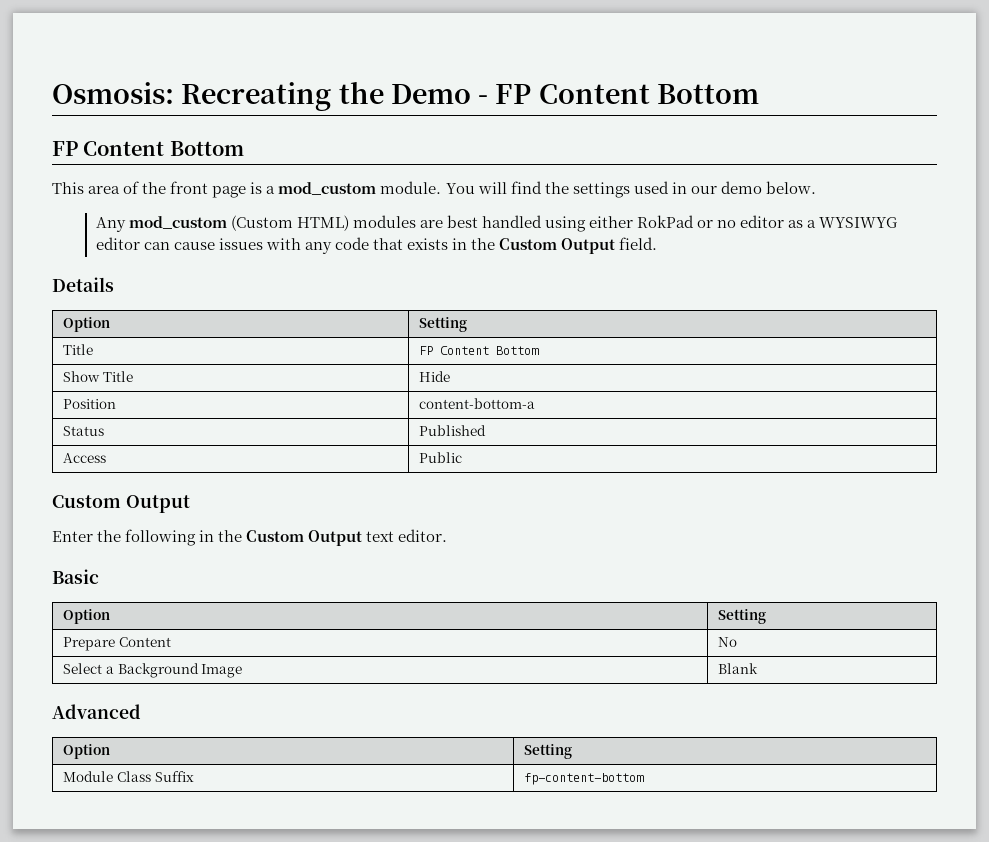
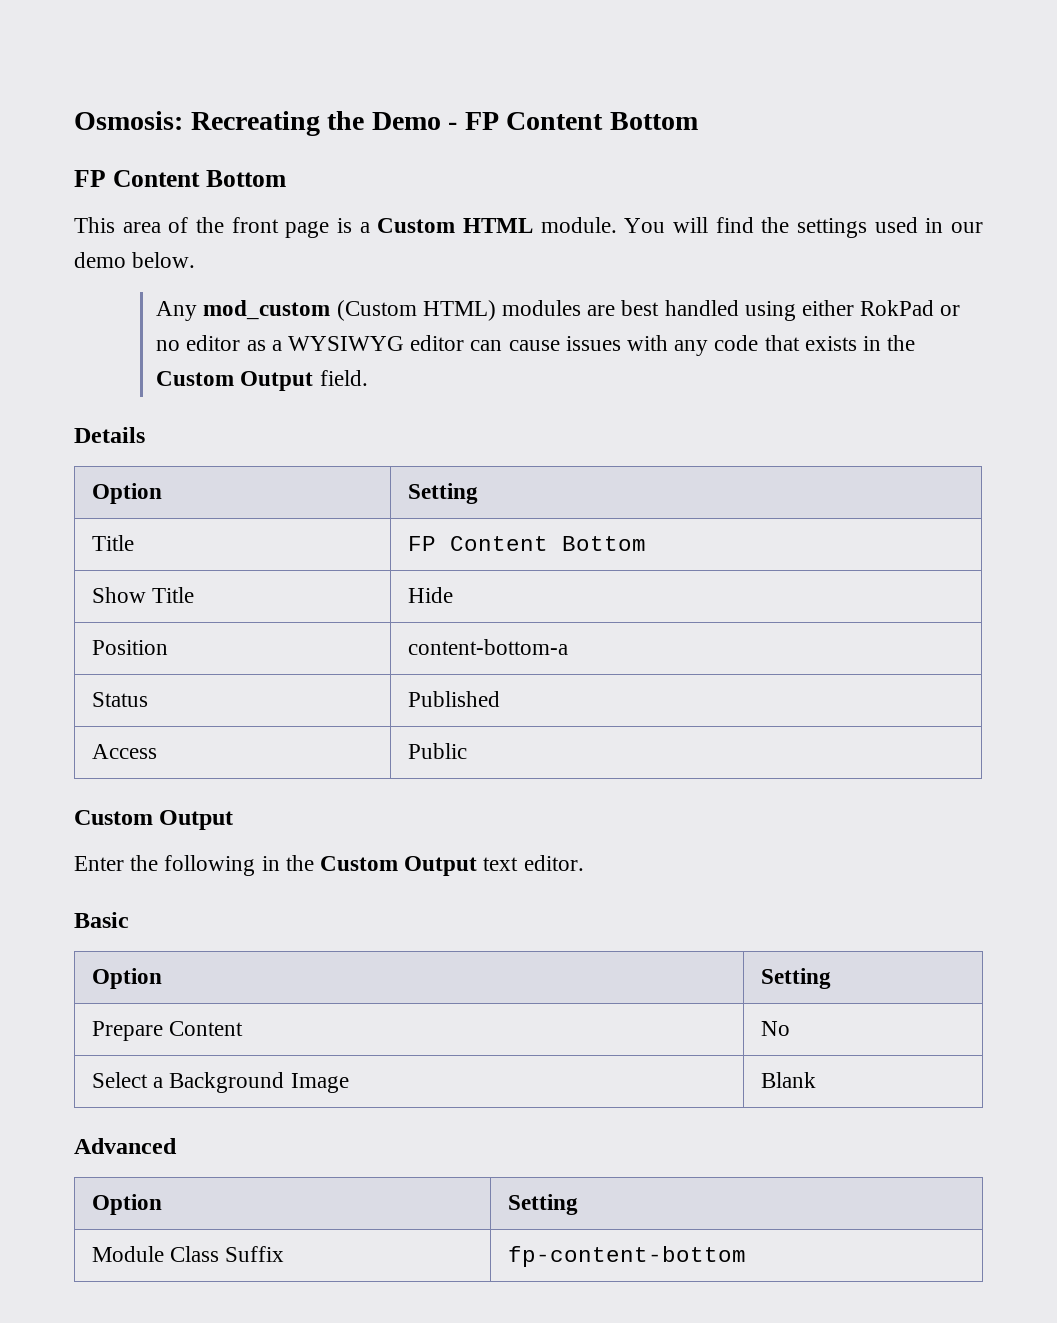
- This area of the front page is a mod_custom module.
+ This area of the front page is a Custom HTML module.

